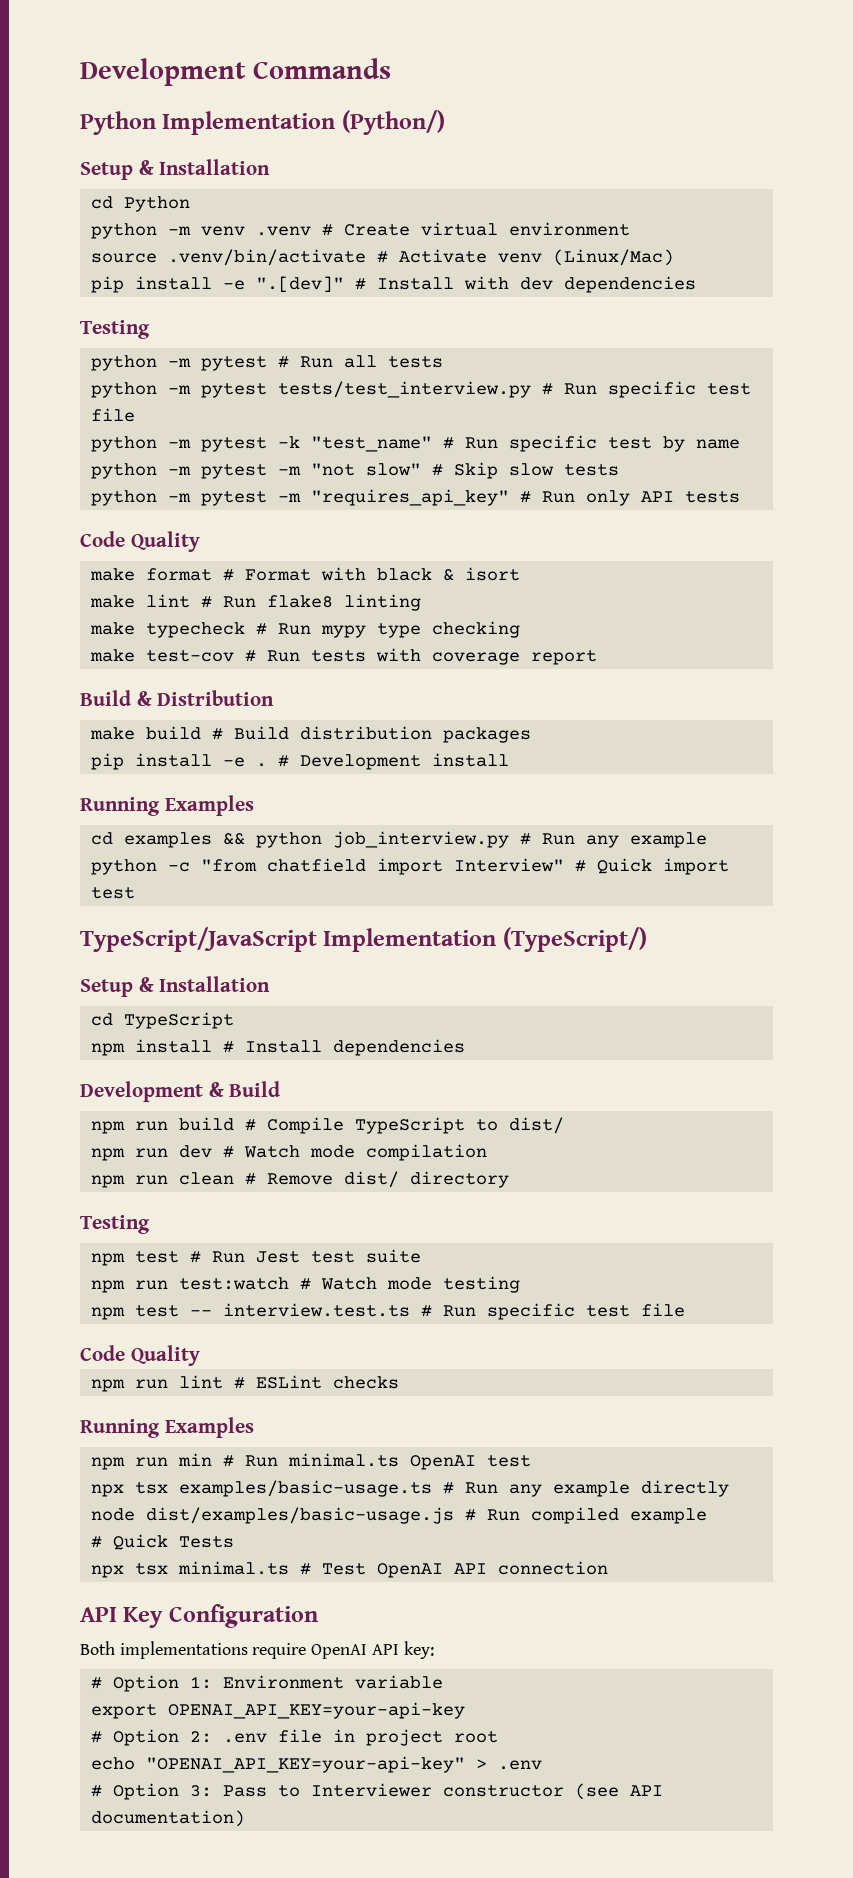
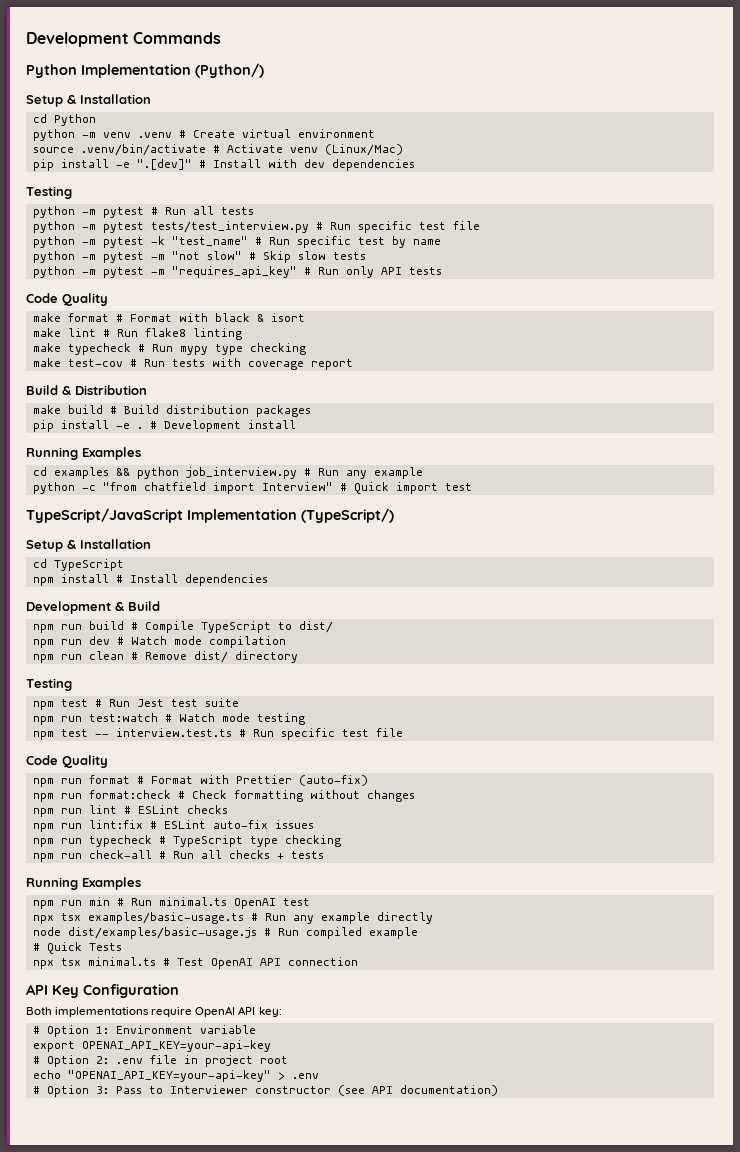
+ npm run format # Format with Prettier (auto-fix)
+ npm run format:check # Check formatting without changes
+ npm run lint:fix # ESLint auto-fix issues
+ npm run typecheck # TypeScript type checking
+ npm run check-all # Run all checks + tests

